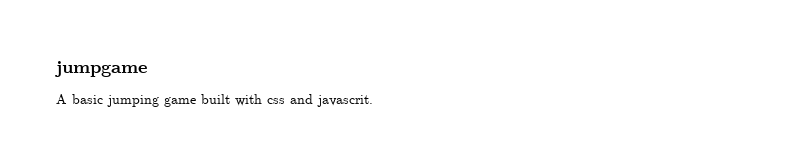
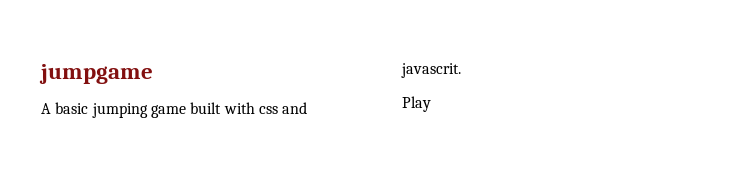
+ Play

